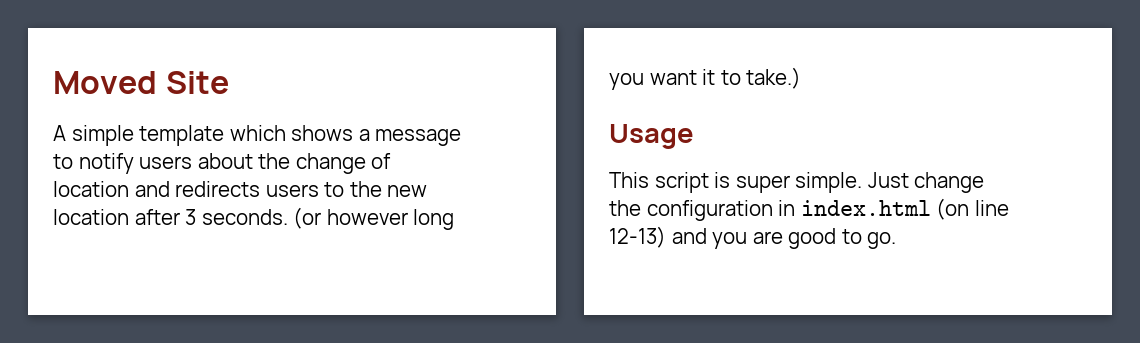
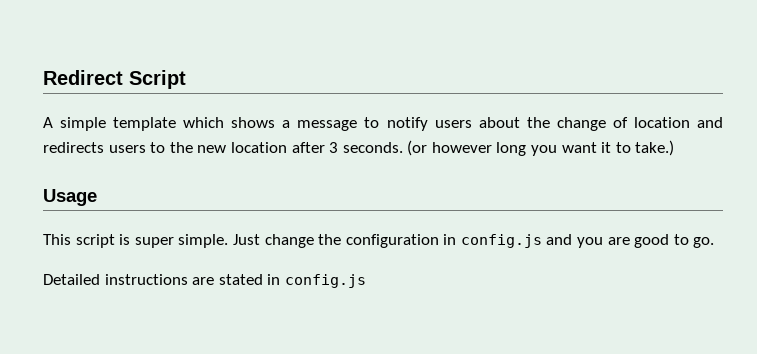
- Moved Site
+ Redirect Script
- Just change the configuration in index.html (on line 12-13) and you are good to go.
+ Just change the configuration in config.js and you are good to go.
+ Detailed instructions are stated in config.js

